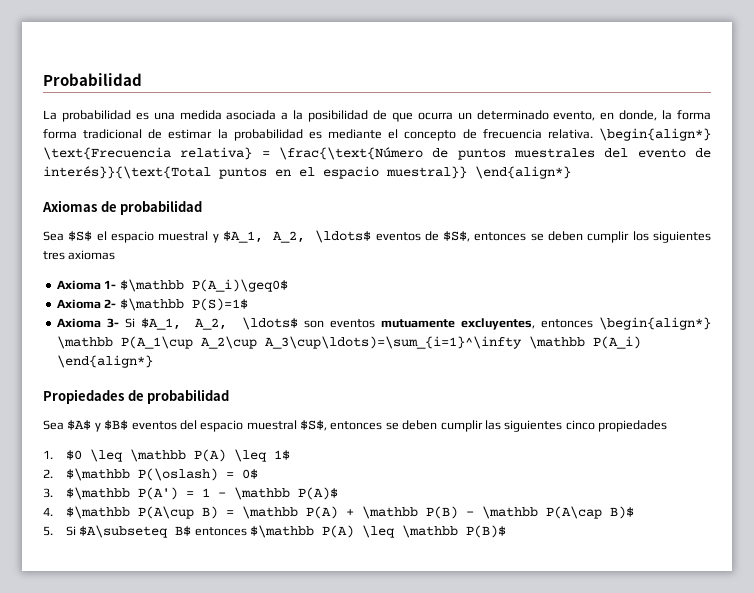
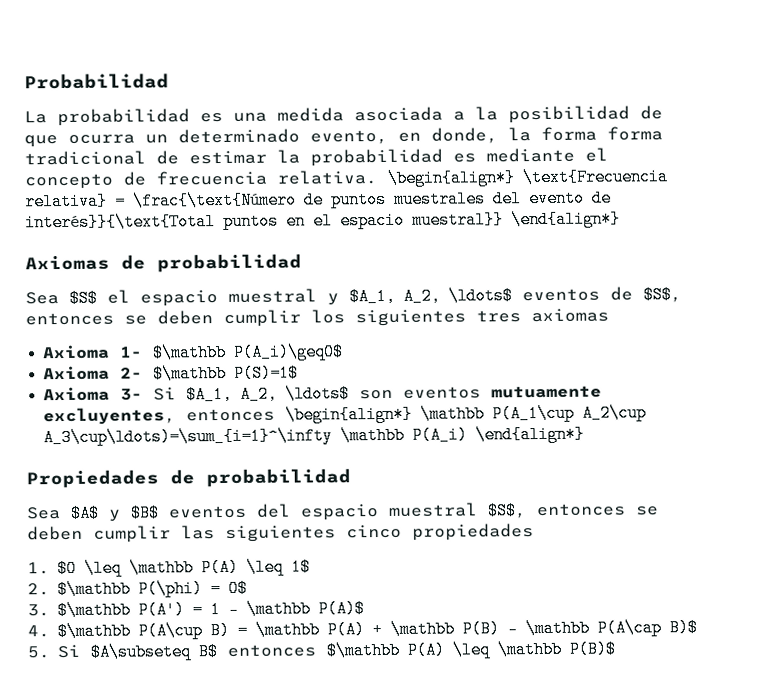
- 2. $\mathbb P(\oslash) = 0$
+ 2. $\mathbb P(\phi) = 0$

